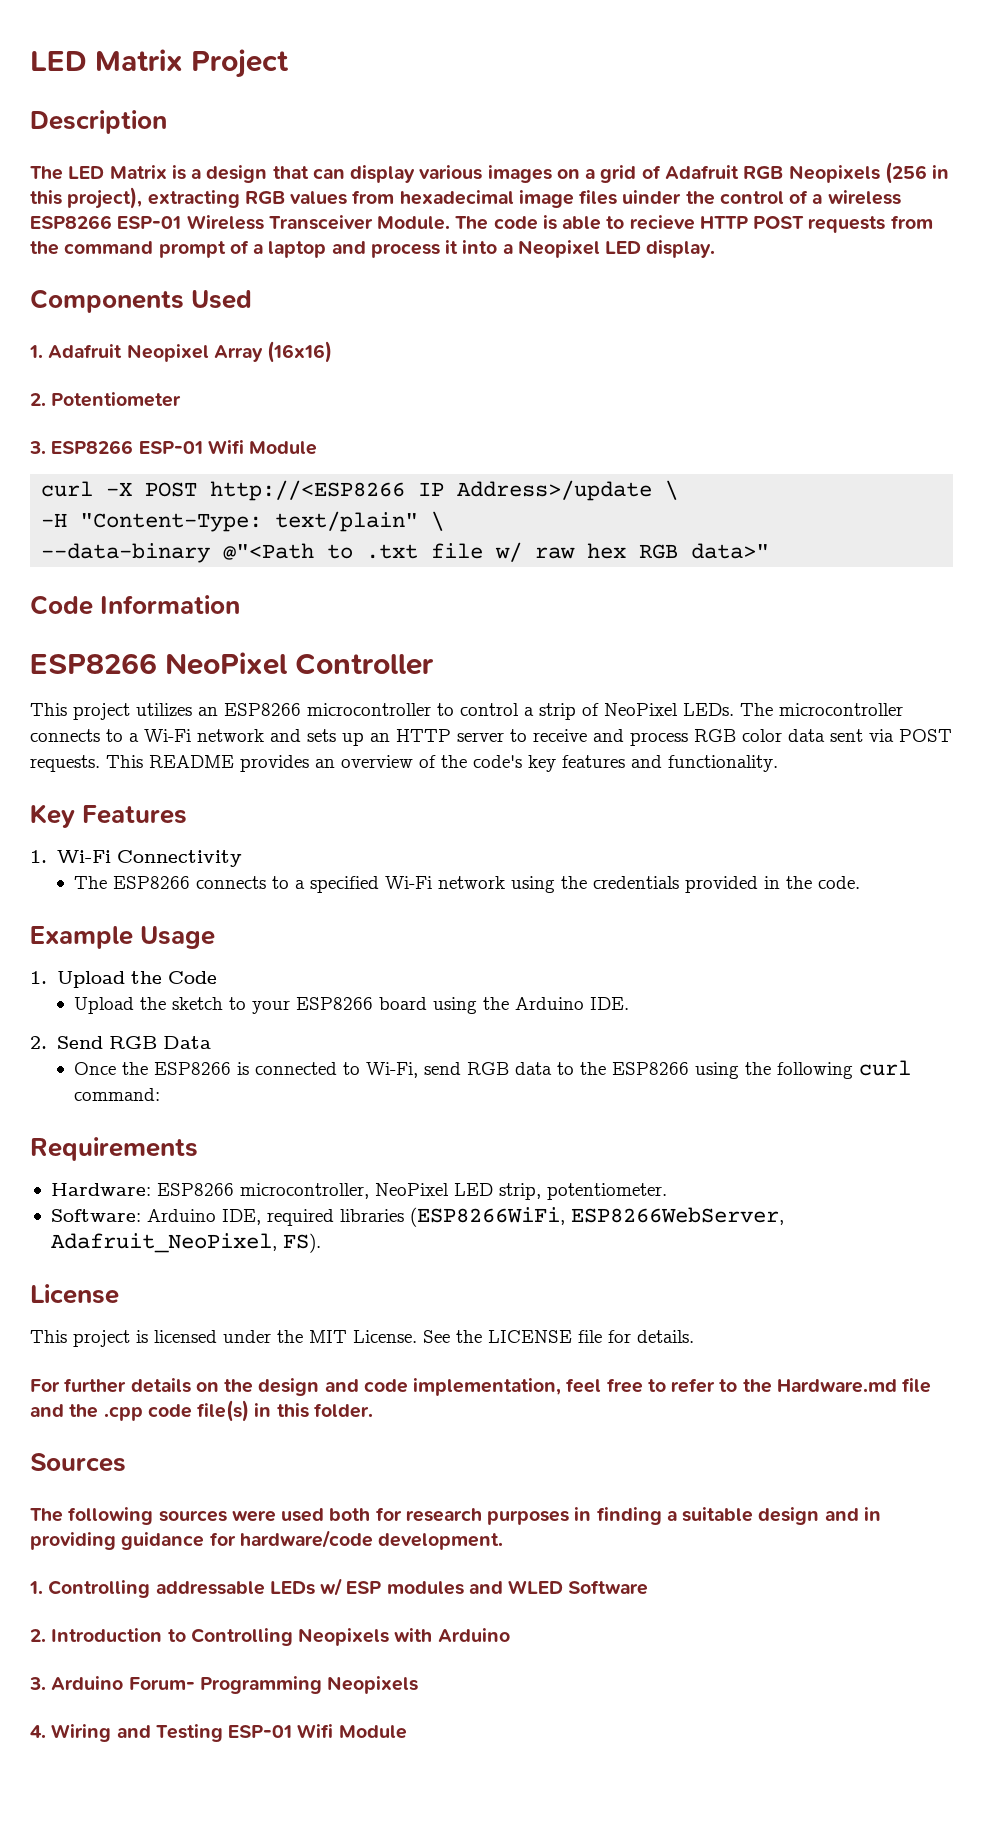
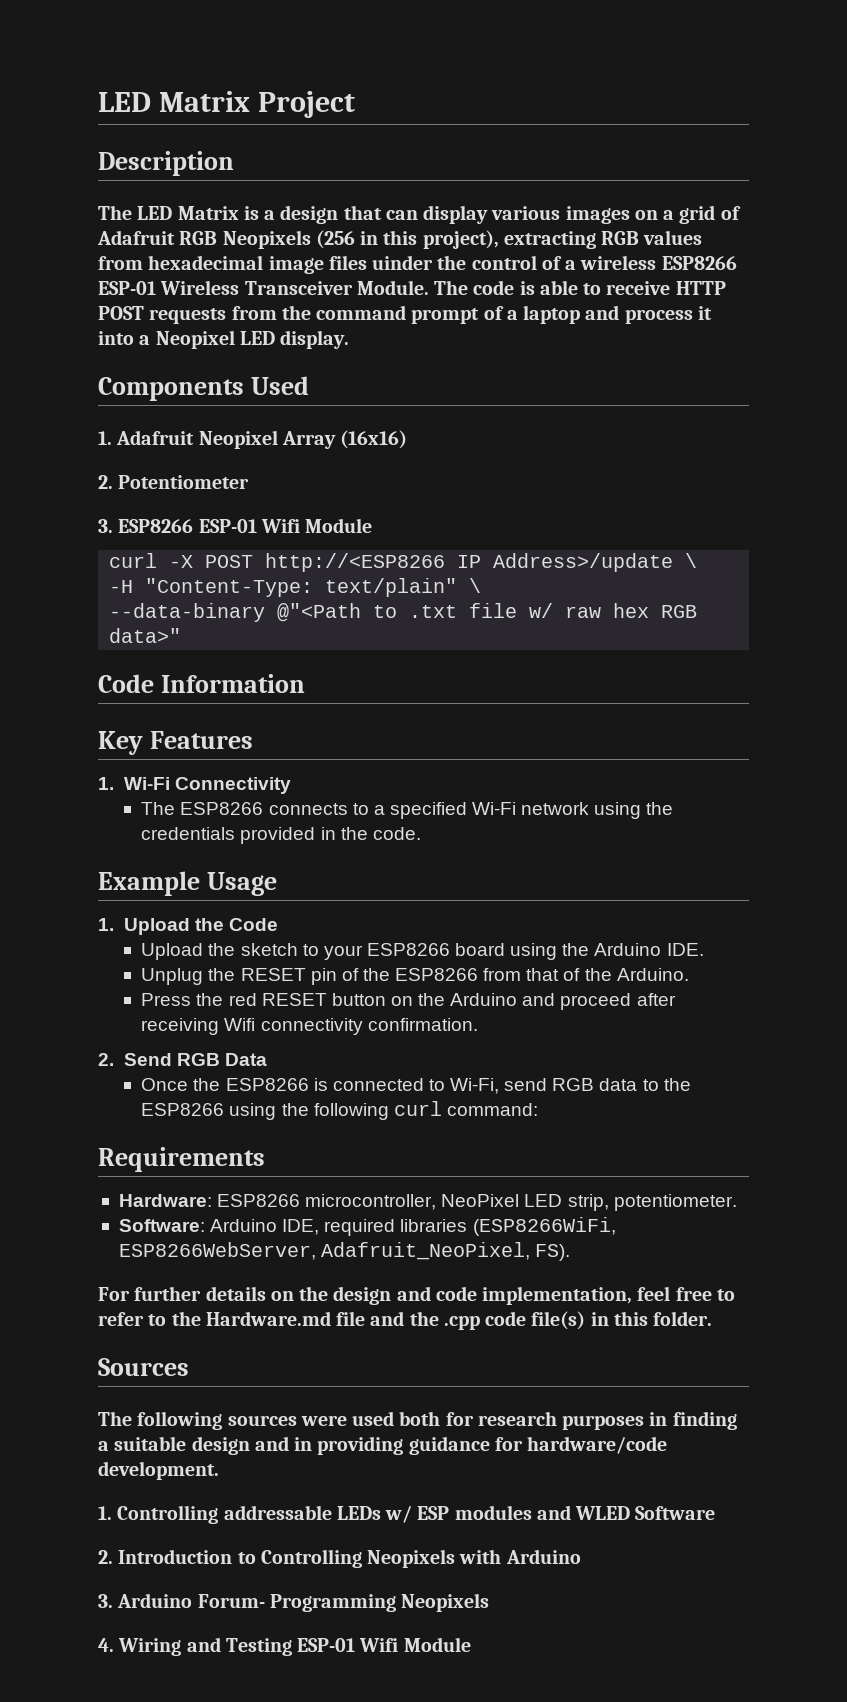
- The code is able to recieve HTTP POST requests from the command prompt of a laptop and process it into a Neopixel LED display.
+ The code is able to receive HTTP POST requests from the command prompt of a laptop and process it into a Neopixel LED display.
- ESP8266 NeoPixel Controller
- This project utilizes an ESP8266 microcontroller to control a strip of NeoPixel LEDs. The microcontroller connects to a Wi-Fi network and sets up an HTTP server to receive and process RGB color data sent via POST requests. This README provides an overview of the code's key features and functionality.
+ Unplug the RESET pin of the ESP8266 from that of the Arduino.
+ Press the red RESET button on the Arduino and proceed after receiving Wifi connectivity confirmation.
- License
- This project is licensed under the MIT License. See the LICENSE file for details.

